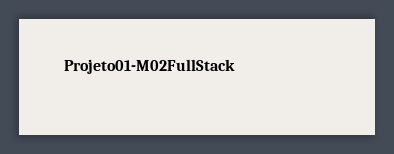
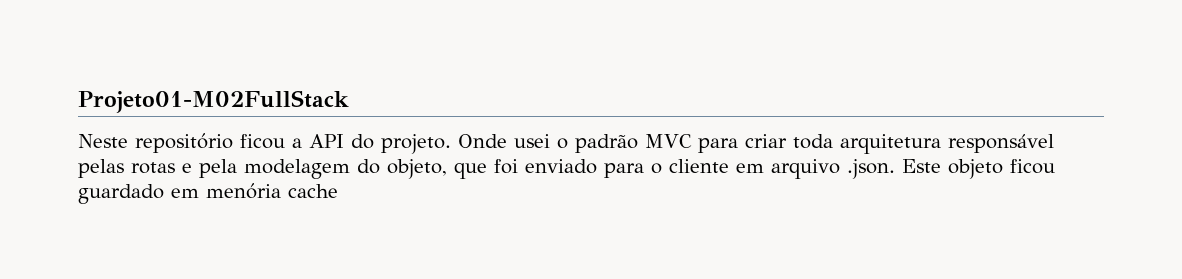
+ Neste repositório ficou a API do projeto. Onde usei o padrão MVC para criar toda arquitetura responsável pelas rotas e pela modelagem do objeto, que foi enviado para o cliente em arquivo .json. Este objeto ficou guardado em menória cache

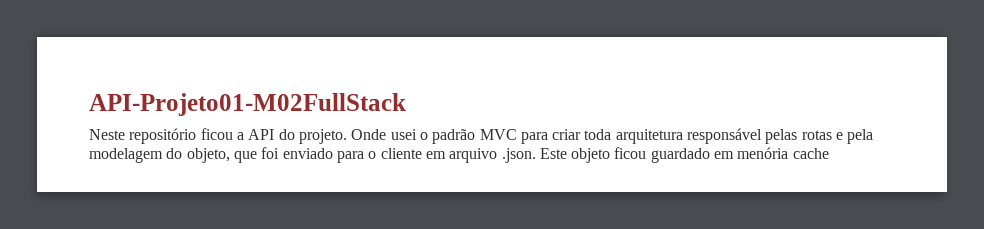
- Projeto01-M02FullStack
+ API-Projeto01-M02FullStack

